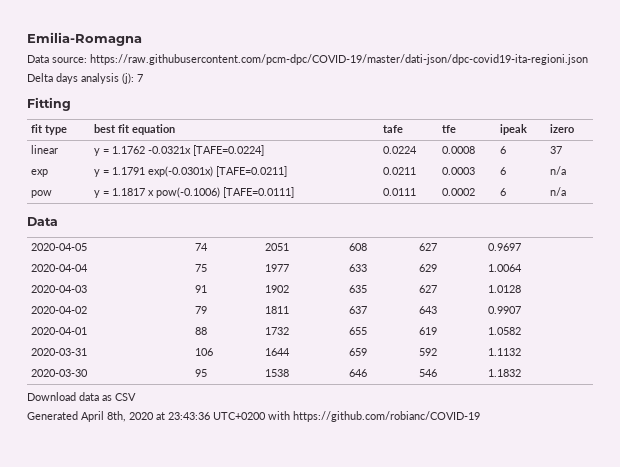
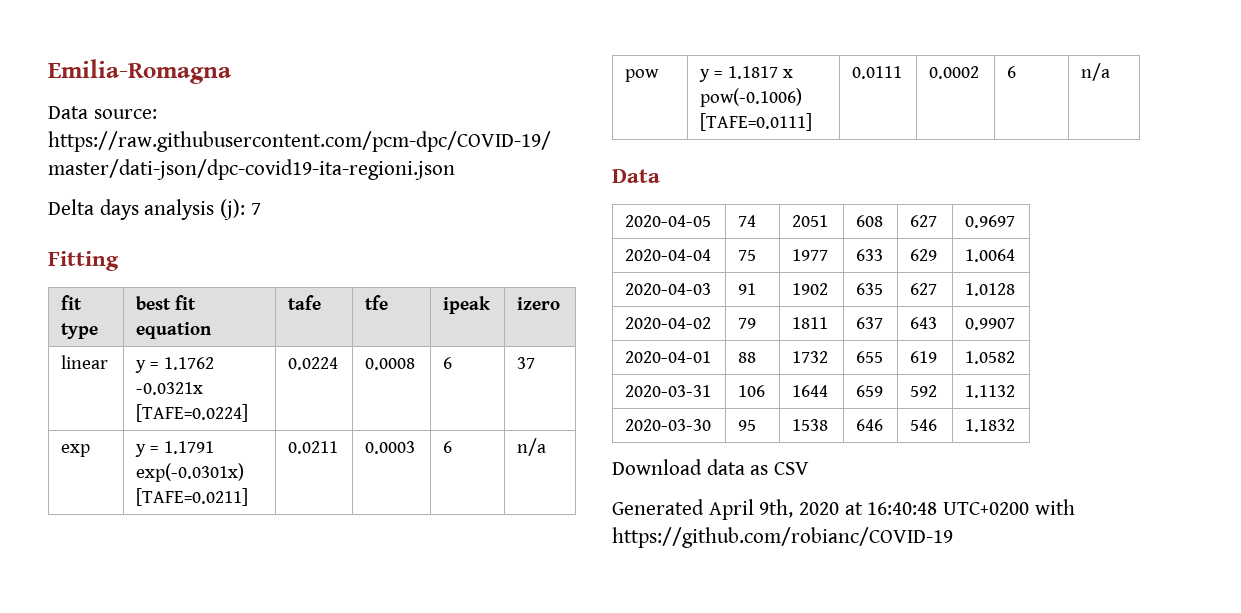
- Generated April 8th, 2020 at 23:43:36 UTC+0200 with https://github.com/robianc/COVID-19
+ Generated April 9th, 2020 at 16:40:48 UTC+0200 with https://github.com/robianc/COVID-19

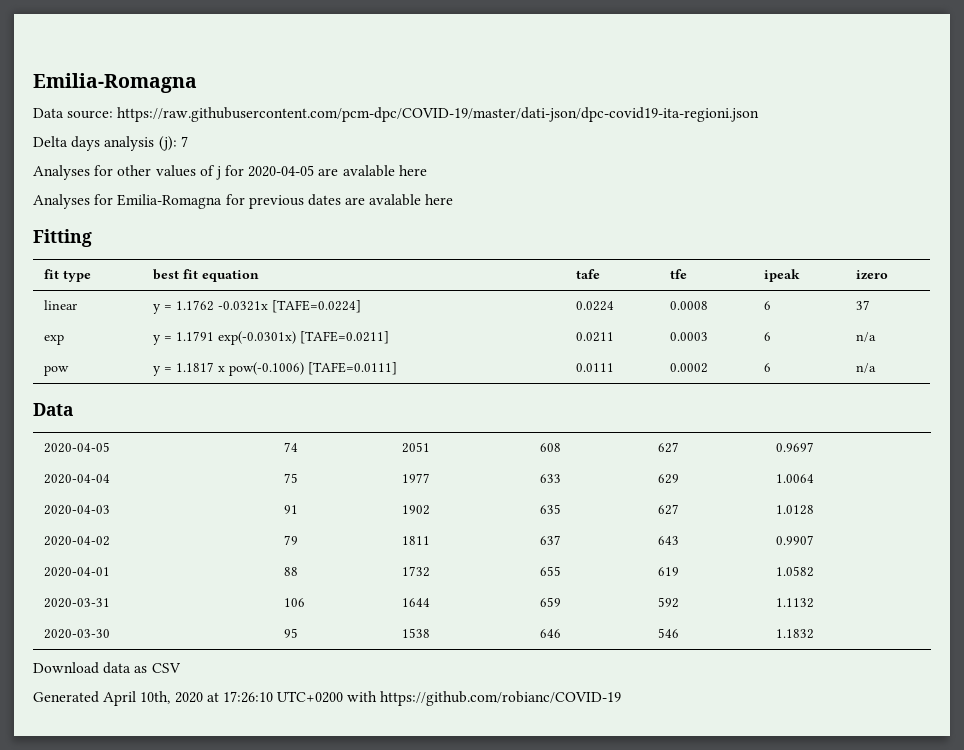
+ Analyses for other values of j for 2020-04-05 are avalable here
+ Analyses for Emilia-Romagna for previous dates are avalable here
- Generated April 9th, 2020 at 16:40:48 UTC+0200 with https://github.com/robianc/COVID-19
+ Generated April 10th, 2020 at 17:26:10 UTC+0200 with https://github.com/robianc/COVID-19

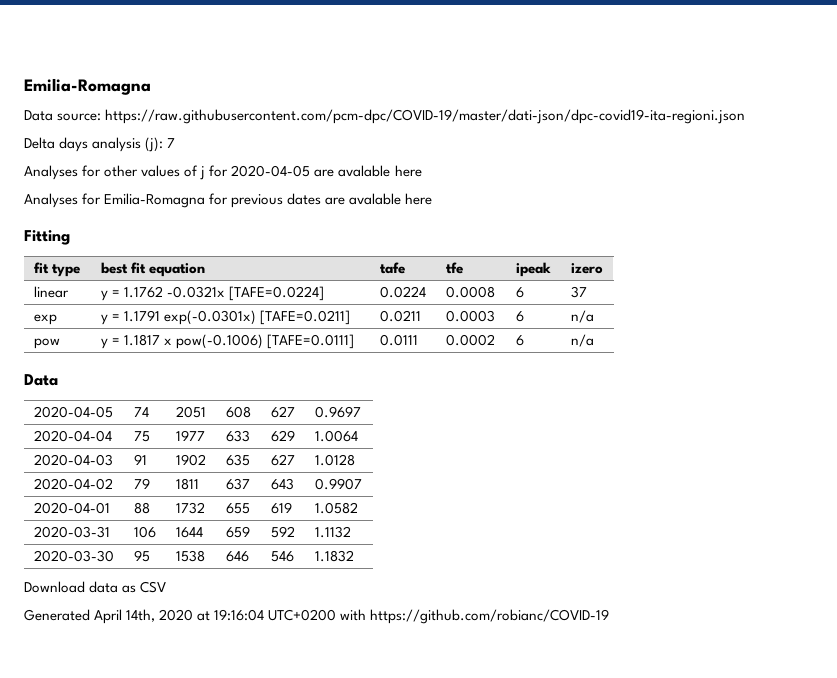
- Generated April 10th, 2020 at 17:26:10 UTC+0200 with https://github.com/robianc/COVID-19
+ Generated April 14th, 2020 at 19:16:04 UTC+0200 with https://github.com/robianc/COVID-19

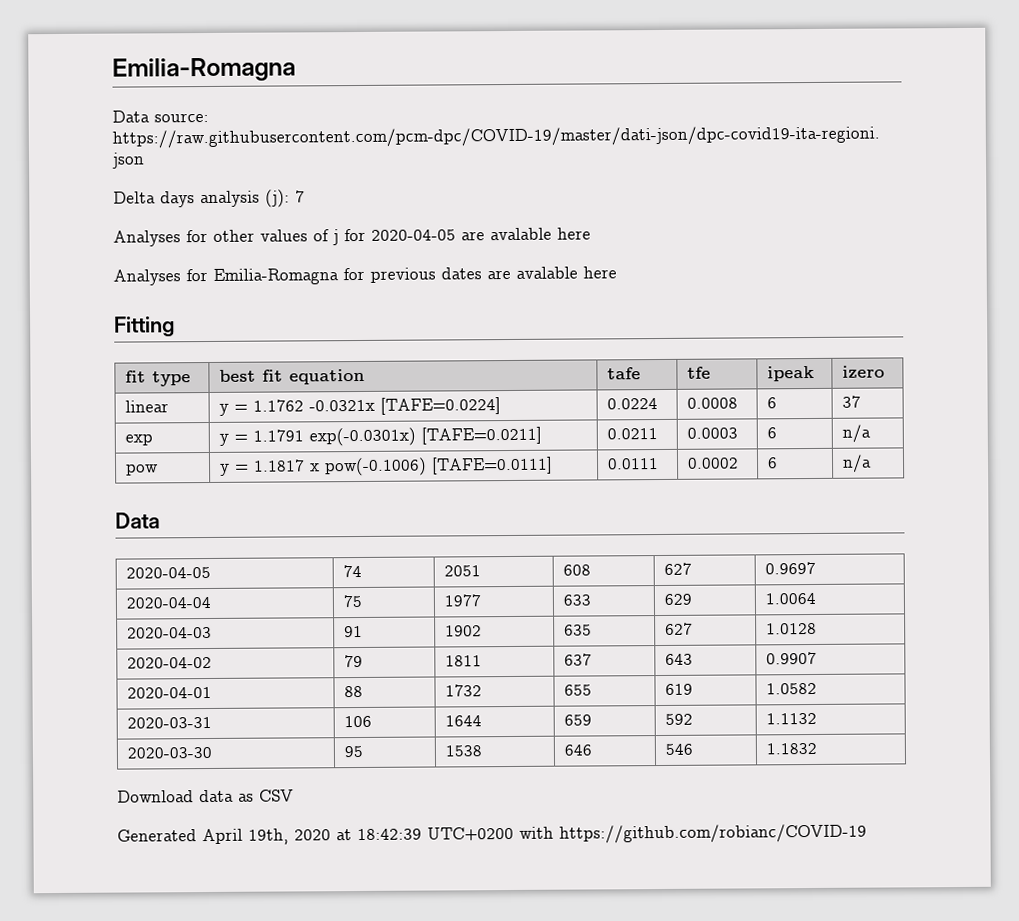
- Generated April 14th, 2020 at 19:16:04 UTC+0200 with https://github.com/robianc/COVID-19
+ Generated April 19th, 2020 at 18:42:39 UTC+0200 with https://github.com/robianc/COVID-19

